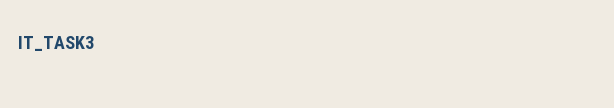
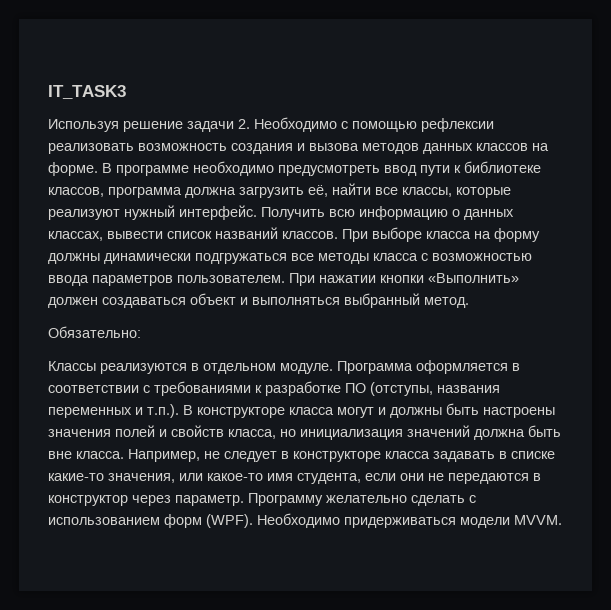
+ Используя решение задачи 2. Необходимо с помощью рефлексии реализовать возможность создания и вызова методов данных классов на форме. В программе необходимо предусмотреть ввод пути к библиотеке классов, программа должна загрузить её, найти все классы, которые реализуют нужный интерфейс. Получить всю информацию о данных классах, вывести список названий классов. При выборе класса на форму должны динамически подгружаться все методы класса с возможностью ввода параметров пользователем. При нажатии кнопки «Выполнить» должен создаваться объект и выполняться выбранный метод.
+ Обязательно:
+ Классы реализуются в отдельном модуле. Программа оформляется в соответствии с требованиями к разработке ПО (отступы, названия переменных и т.п.). В конструкторе класса могут и должны быть настроены значения полей и свойств класса, но инициализация значений должна быть вне класса. Например, не следует в конструкторе класса задавать в списке какие-то значения, или какое-то имя студента, если они не передаются в конструктор через параметр. Программу желательно сделать с использованием форм (WPF). Необходимо придерживаться модели MVVM.

